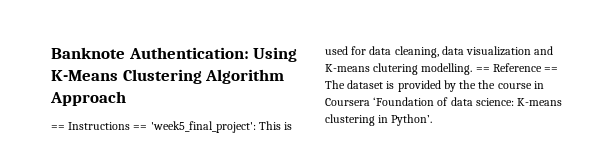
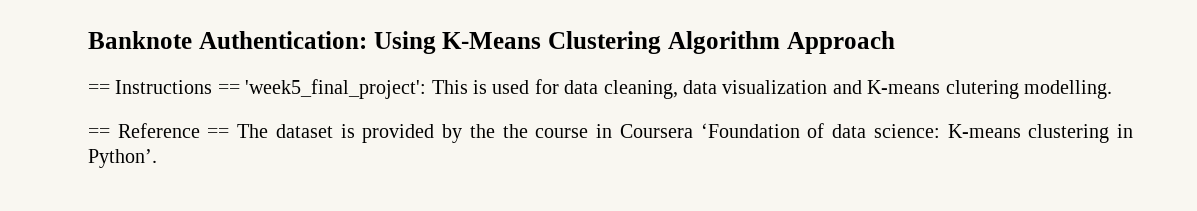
- == Instructions == 'week5_final_project': This is used for data cleaning, data visualization and K-means clutering modelling. == Reference == The dataset is provided by the the course in Coursera ‘Foundation of data science: K-means clustering in Python’.
+ == Instructions == 'week5_final_project': This is used for data cleaning, data visualization and K-means clutering modelling.
+ == Reference == The dataset is provided by the the course in Coursera ‘Foundation of data science: K-means clustering in Python’.

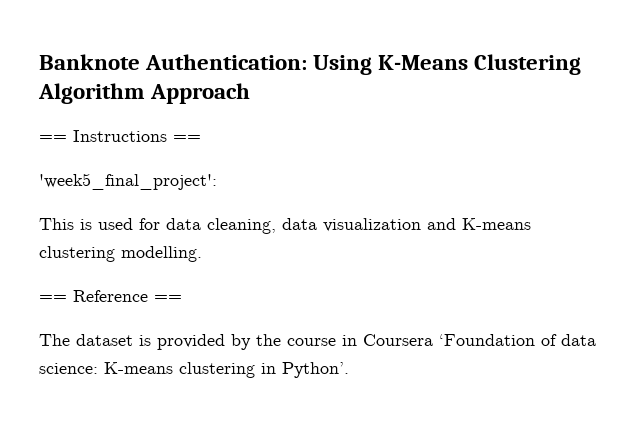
- == Instructions == 'week5_final_project': This is used for data cleaning, data visualization and K-means clutering modelling.
+ == Instructions ==
+ 'week5_final_project':
+ This is used for data cleaning, data visualization and K-means clustering modelling.
- == Reference == The dataset is provided by the the course in Coursera ‘Foundation of data science: K-means clustering in Python’.
+ == Reference ==
+ The dataset is provided by the course in Coursera ‘Foundation of data science: K-means clustering in Python’.

